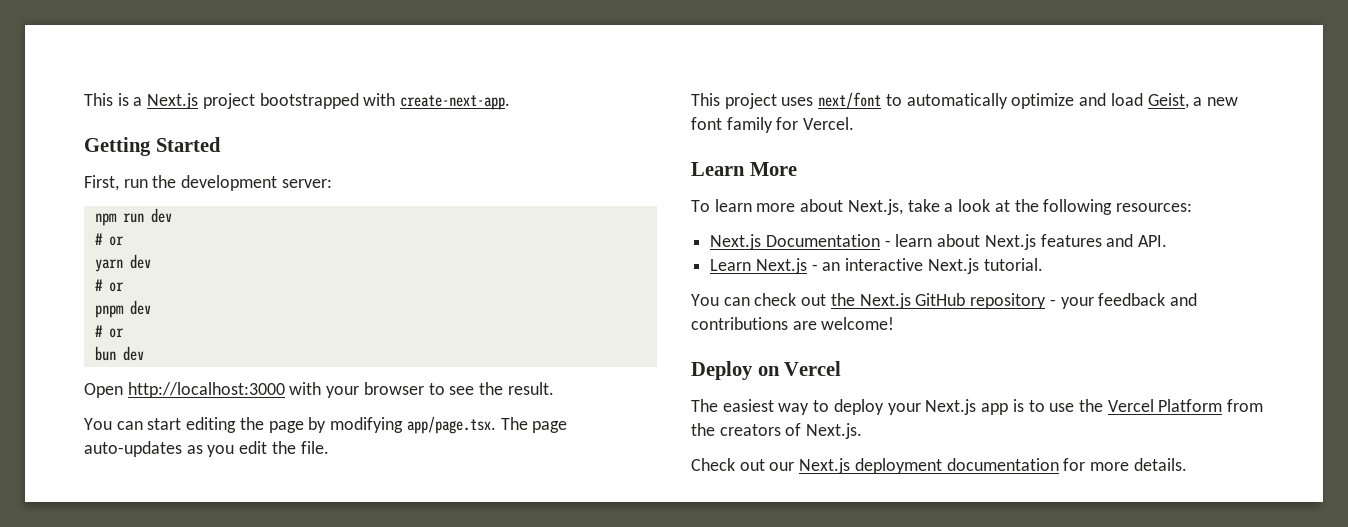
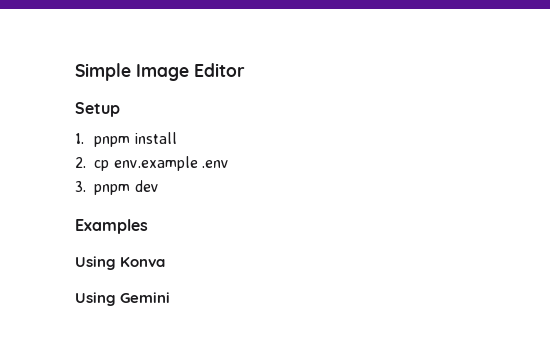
- This is a Next.js project bootstrapped with create-next-app.
- Getting Started
- First, run the development server:
- npm run dev
- # or
- yarn dev
- # or
- pnpm dev
- # or
- bun dev
- Open http://localhost:3000 with your browser to see the result.
- You can start editing the page by modifying app/page.tsx. The page auto-updates as you edit the file.
- This project uses next/font to automatically optimize and load Geist, a new font family for Vercel.
- Learn More
- To learn more about Next.js, take a look at the following resources:
- Next.js Documentation - learn about Next.js features and API.
- Learn Next.js - an interactive Next.js tutorial.
- You can check out the Next.js GitHub repository - your feedback and contributions are welcome!
- Deploy on Vercel
- The easiest way to deploy your Next.js app is to use the Vercel Platform from the creators of Next.js.
- Check out our Next.js deployment documentation for more details.
+ Simple Image Editor
+ Setup
+ 1. pnpm install
+ 2. cp env.example .env
+ 3. pnpm dev
+ Examples
+ Using Konva
+ Using Gemini

